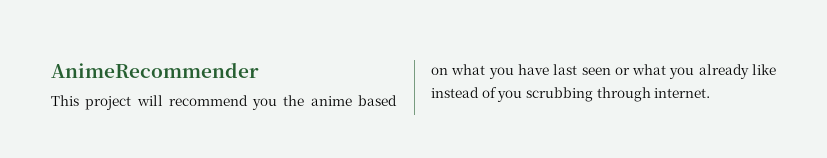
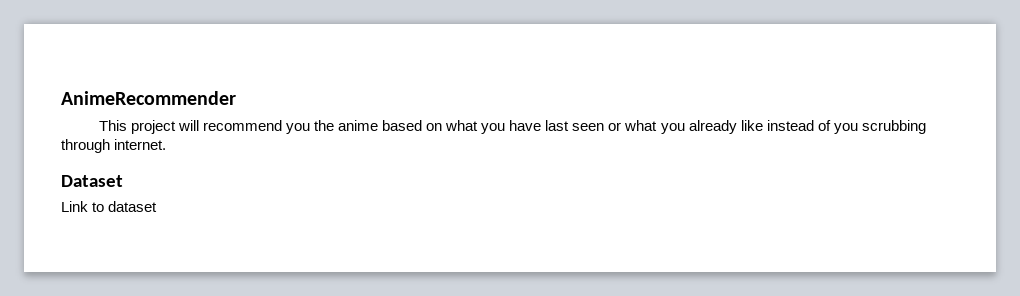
+ Dataset
+ Link to dataset

